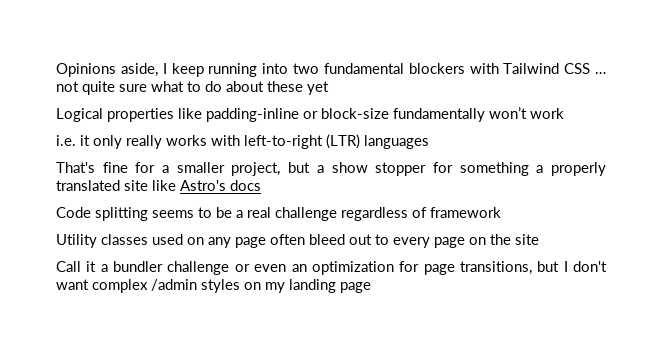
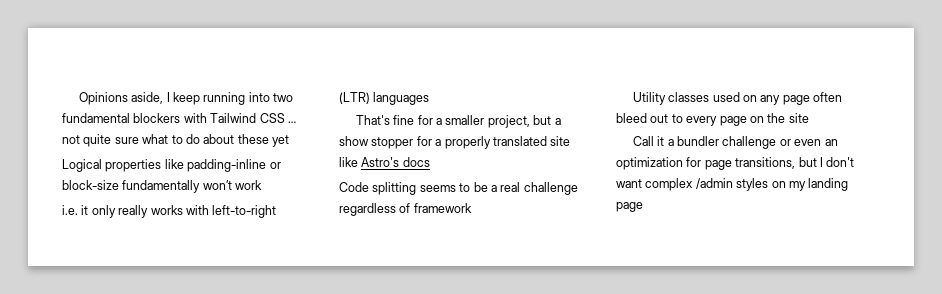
- That's fine for a smaller project, but a show stopper for something a properly translated site like Astro's docs
+ That's fine for a smaller project, but a show stopper for a properly translated site like Astro's docs

